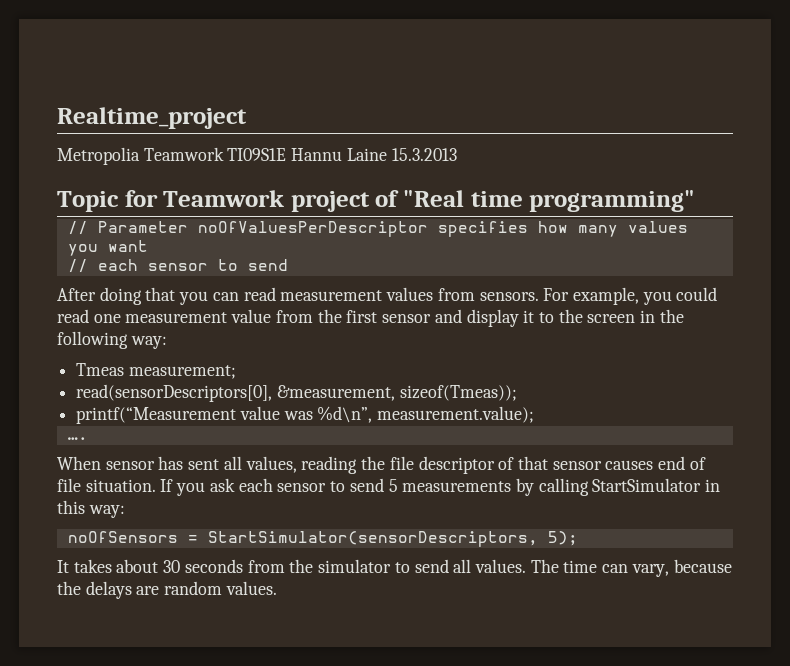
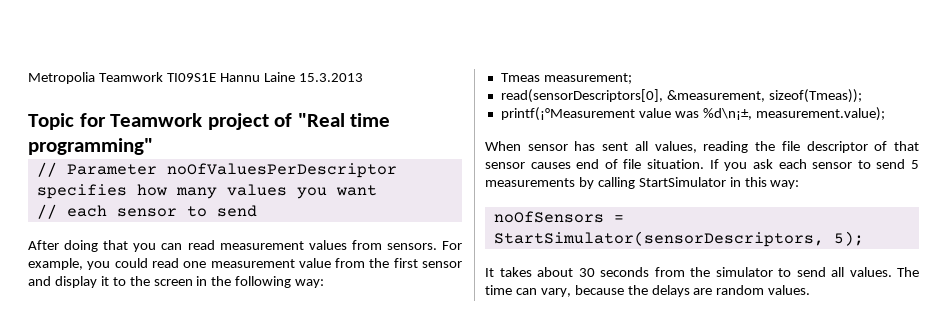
- Realtime_project
- printf(“Measurement value was %d\n”, measurement.value);
+ printf(¡°Measurement value was %d\n¡±, measurement.value);
- ….

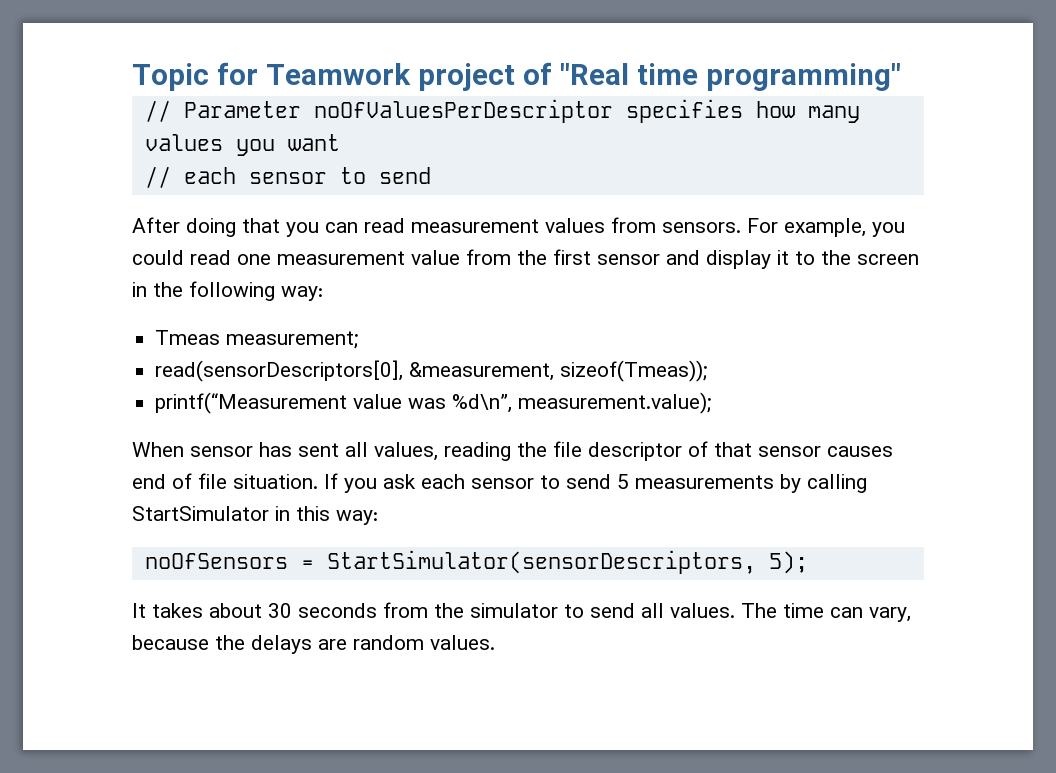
- Metropolia Teamwork TI09S1E Hannu Laine 15.3.2013
- printf(¡°Measurement value was %d\n¡±, measurement.value);
+ printf(“Measurement value was %d\n”, measurement.value);

